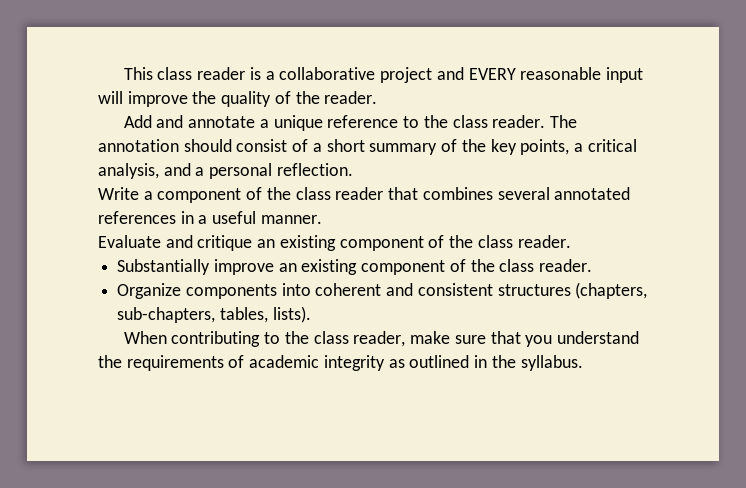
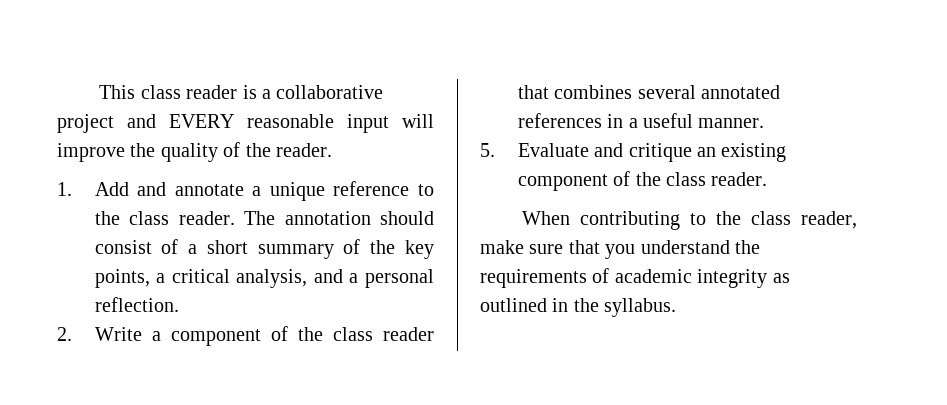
- Add and annotate a unique reference to the class reader.
+ 1. Add and annotate a unique reference to the class reader.
- Write a component of the class reader that combines several annotated references in a useful manner.
+ 2. Write a component of the class reader that combines several annotated references in a useful manner.
- Evaluate and critique an existing component of the class reader.
+ 5. Evaluate and critique an existing component of the class reader.
- Substantially improve an existing component of the class reader.
- Organize components into coherent and consistent structures (chapters, sub-chapters, tables, lists).

